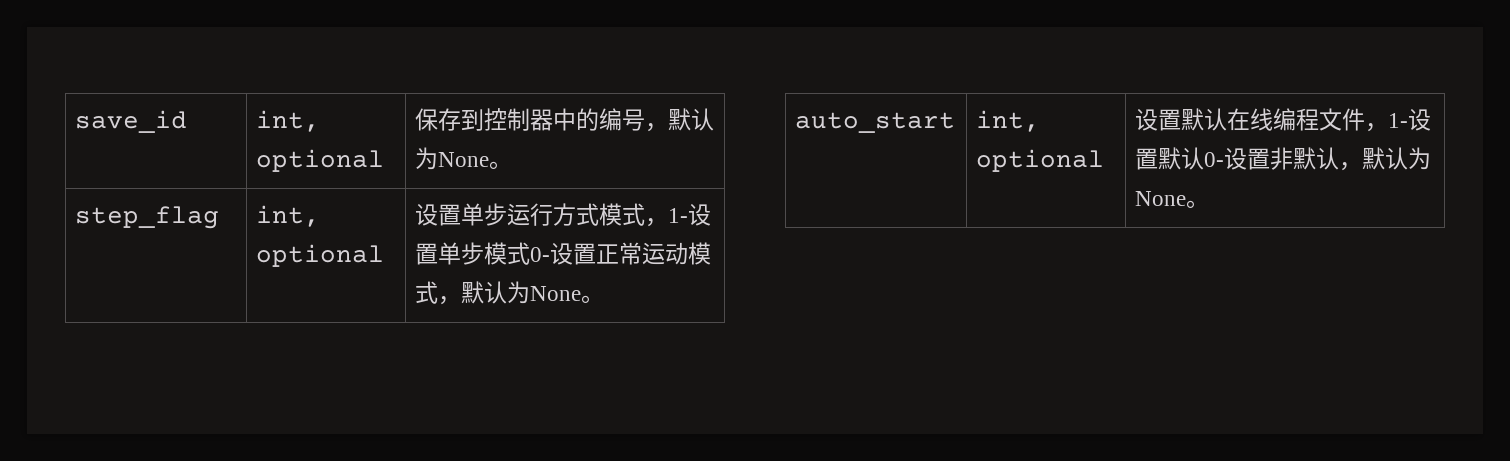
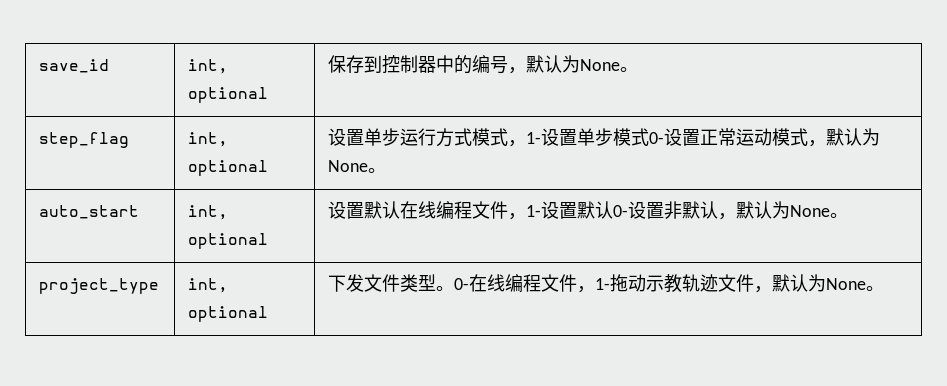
+ project_type | int, optional | 下发文件类型。0-在线编程文件，1-拖动示教轨迹文件，默认为None。

